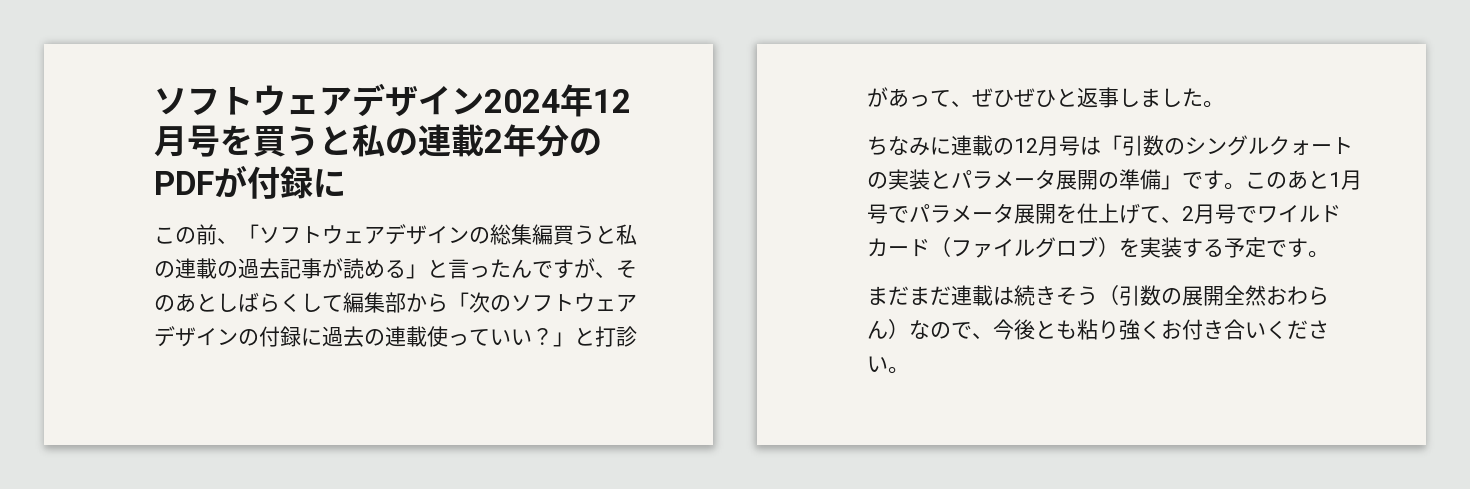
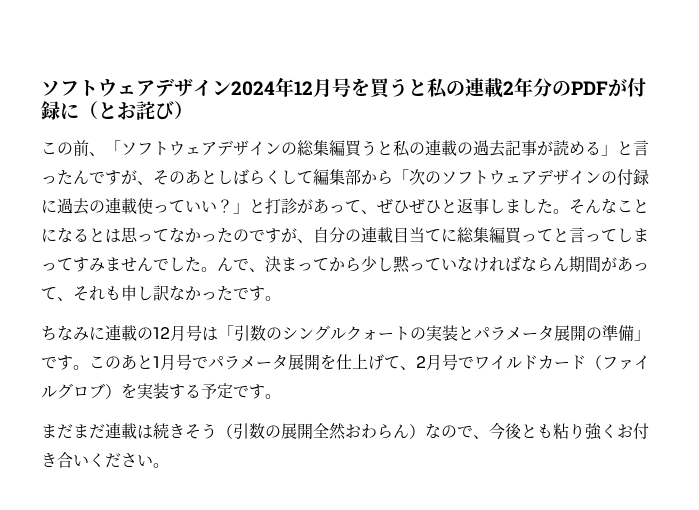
- ソフトウェアデザイン2024年12月号を買うと私の連載2年分のPDFが付録に
+ ソフトウェアデザイン2024年12月号を買うと私の連載2年分のPDFが付録に（とお詫び）
+ そんなことになるとは思ってなかったのですが、自分の連載目当てに総集編買ってと言ってしまってすみませんでした。んで、決まってから少し黙っていなければならん期間があって、それも申し訳なかったです。

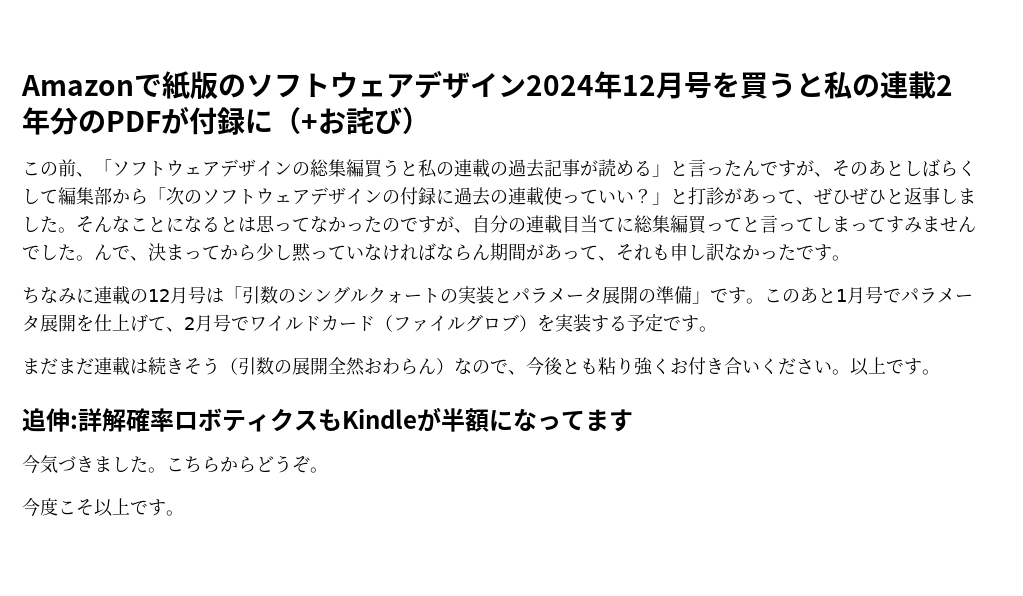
- ソフトウェアデザイン2024年12月号を買うと私の連載2年分のPDFが付録に（とお詫び）
+ Amazonで紙版のソフトウェアデザイン2024年12月号を買うと私の連載2年分のPDFが付録に（+お詫び）
- まだまだ連載は続きそう（引数の展開全然おわらん）なので、今後とも粘り強くお付き合いください。
+ まだまだ連載は続きそう（引数の展開全然おわらん）なので、今後とも粘り強くお付き合いください。以上です。
+ 追伸:詳解確率ロボティクスもKindleが半額になってます
+ 今気づきました。こちらからどうぞ。
+ 今度こそ以上です。

